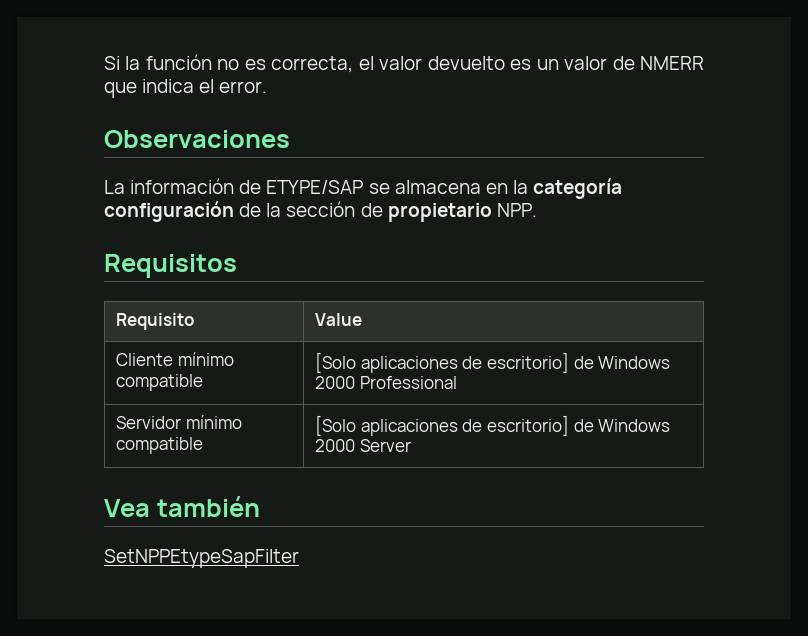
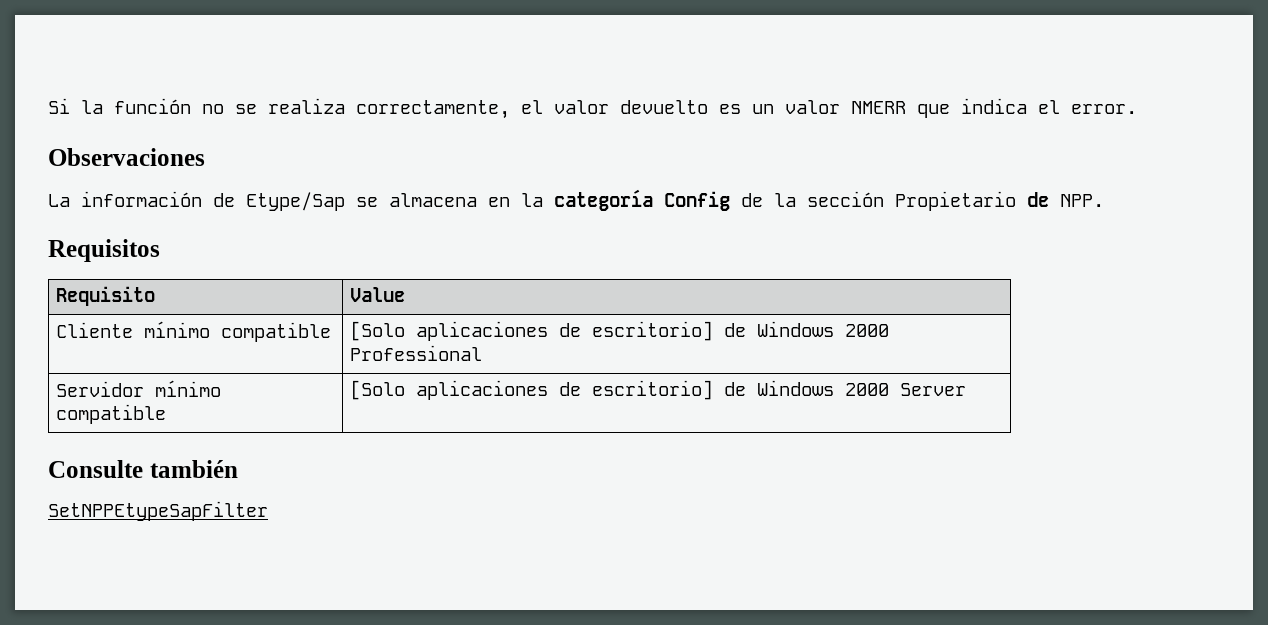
- Si la función no es correcta, el valor devuelto es un valor de NMERR que indica el error.
+ Si la función no se realiza correctamente, el valor devuelto es un valor NMERR que indica el error.
- La información de ETYPE/SAP se almacena en la categoría configuración de la sección de propietario NPP.
+ La información de Etype/Sap se almacena en la categoría Config de la sección Propietario de NPP.
- Vea también
+ Consulte también

